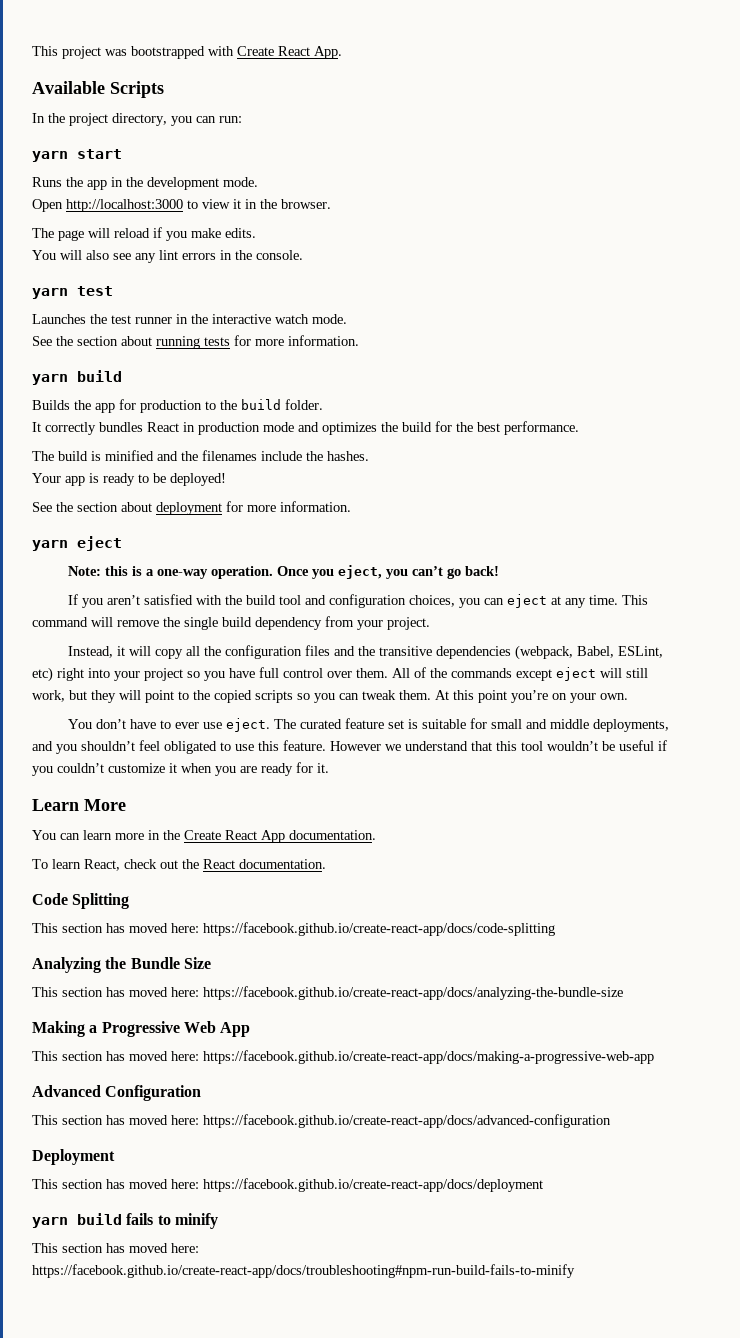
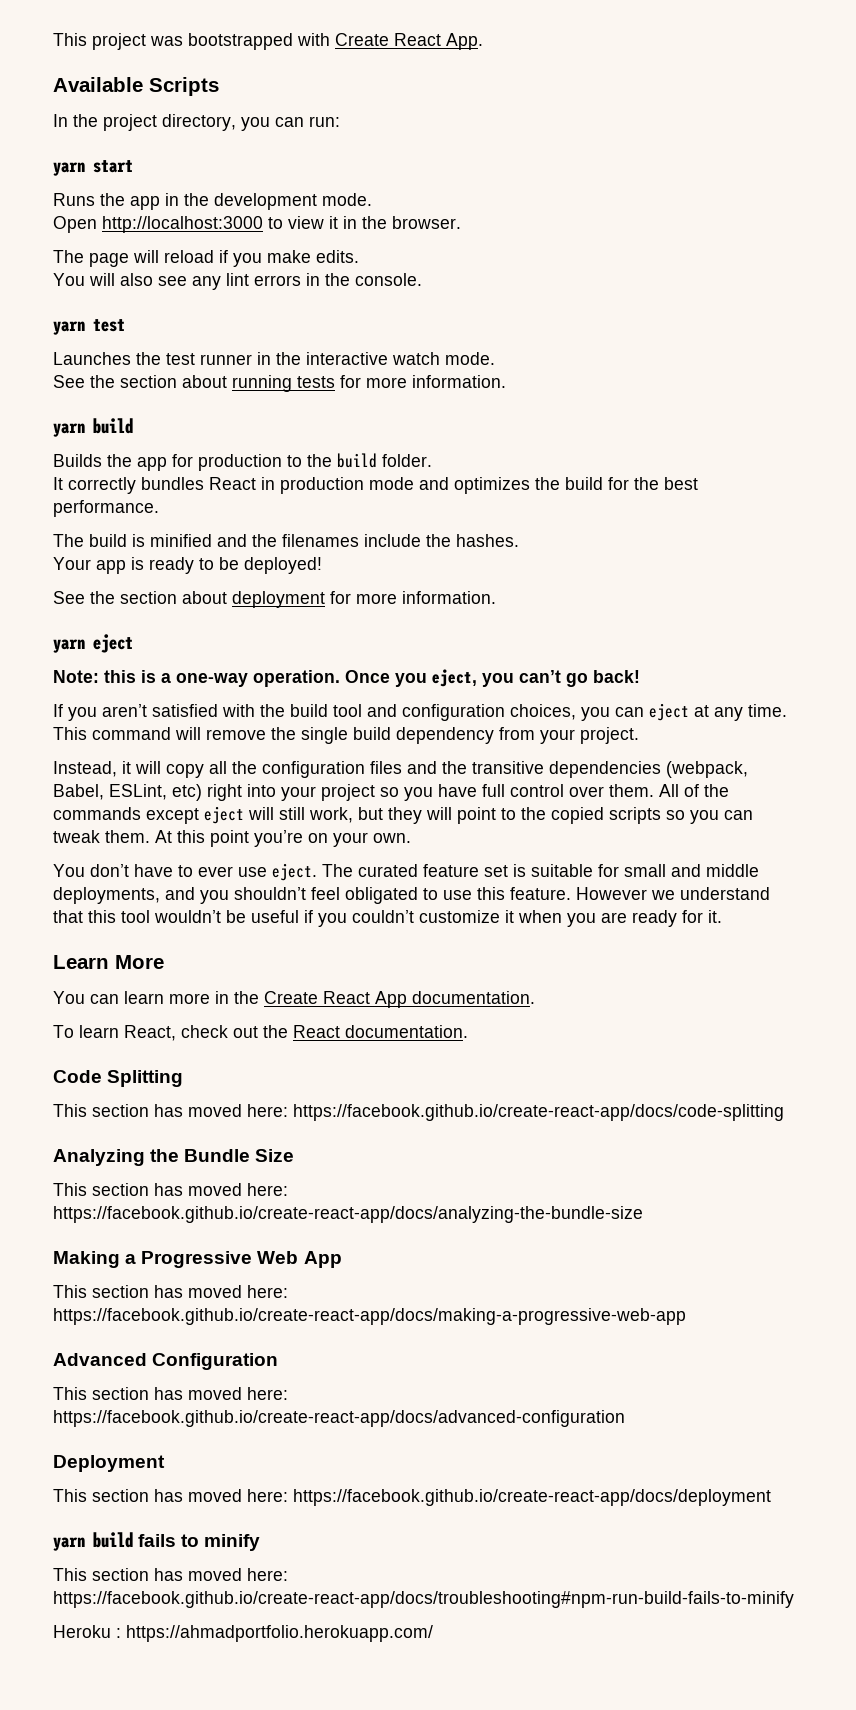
+ Heroku : https://ahmadportfolio.herokuapp.com/

